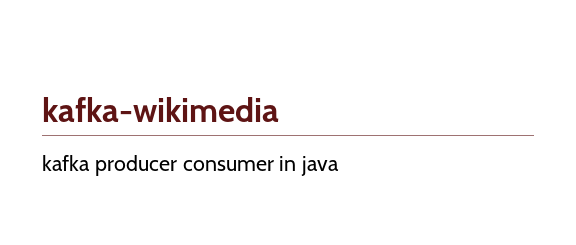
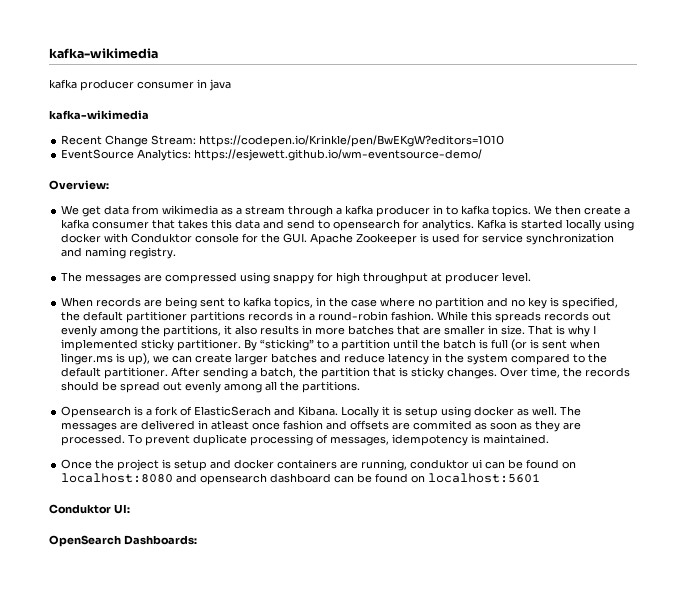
  kafka producer consumer in java
+ kafka-wikimedia
+ Recent Change Stream: https://codepen.io/Krinkle/pen/BwEKgW?editors=1010
+ EventSource Analytics: https://esjewett.github.io/wm-eventsource-demo/
+ Overview:
+ We get data from wikimedia as a stream through a kafka producer in to kafka topics. We then create a kafka consumer that takes this data and send to opensearch for analytics. Kafka is started locally using docker with Conduktor console for the GUI. Apache Zookeeper is used for service synchronization and naming registry.
+ The messages are compressed using snappy for high throughput at producer level.
+ When records are being sent to kafka topics, in the case where no partition and no key is specified, the default partitioner partitions records in a round-robin fashion. While this spreads records out evenly among the partitions, it also results in more batches that are smaller in size. That is why I implemented sticky partitioner. By “sticking” to a partition until the batch is full (or is sent when linger.ms is up), we can create larger batches and reduce latency in the system compared to the default partitioner. After sending a batch, the partition that is sticky changes. Over time, the records should be spread out evenly among all the partitions.
+ Opensearch is a fork of ElasticSerach and Kibana. Locally it is setup using docker as well. The messages are delivered in atleast once fashion and offsets are commited as soon as they are processed. To prevent duplicate processing of messages, idempotency is maintained.
+ Once the project is setup and docker containers are running, conduktor ui can be found on localhost:8080 and opensearch dashboard can be found on localhost:5601
+ Conduktor UI:
+ OpenSearch Dashboards:

